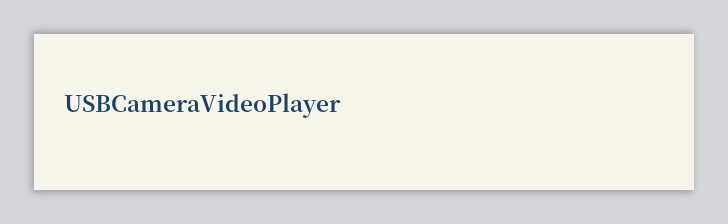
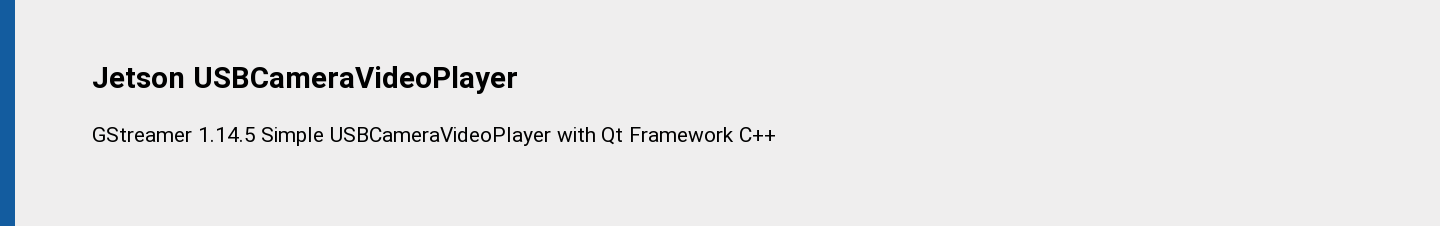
- USBCameraVideoPlayer
+ Jetson USBCameraVideoPlayer
+ GStreamer 1.14.5 Simple USBCameraVideoPlayer with Qt Framework C++

